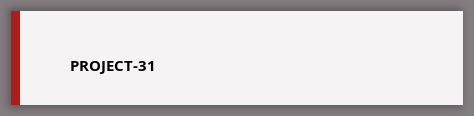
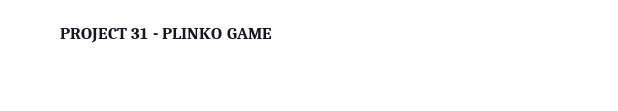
- PROJECT-31
+ PROJECT 31 - PLINKO GAME

